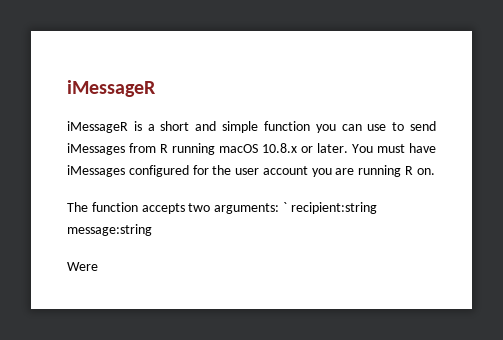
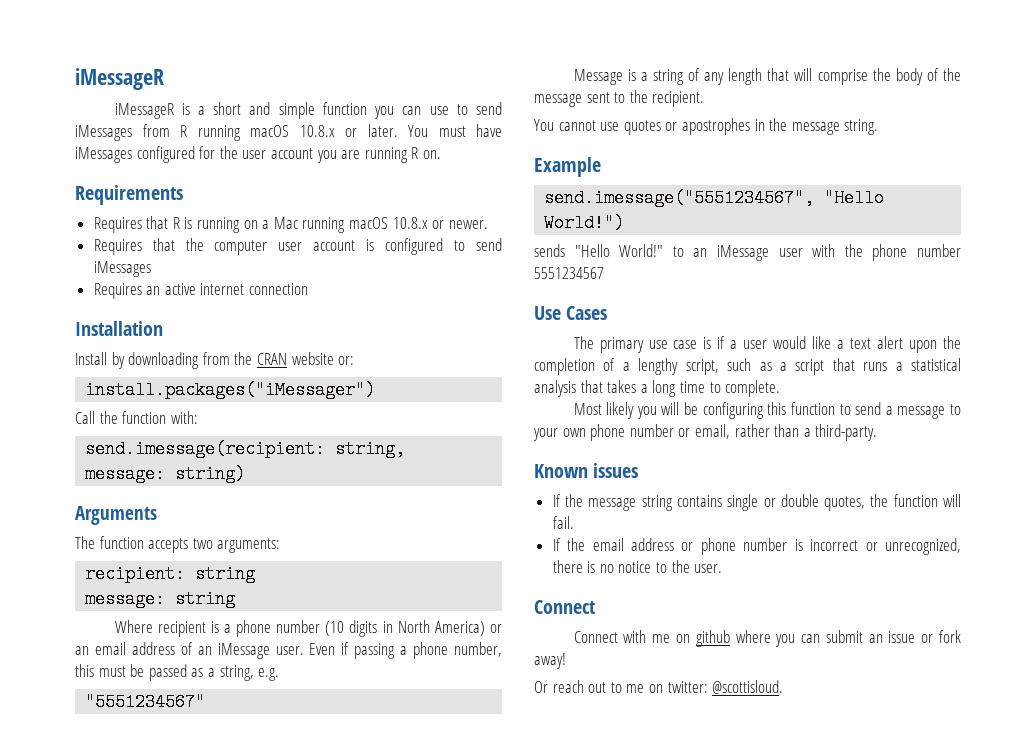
+ Requirements
+ Requires that R is running on a Mac running macOS 10.8.x or newer.
+ Requires that the computer user account is configured to send iMessages
+ Requires an active internet connection
+ Installation
+ Install by downloading from the CRAN website or:
+ install.packages("iMessager")
+ Call the function with:
+ send.imessage(recipient: string, message: string)
+ Arguments
- The function accepts two arguments: ` recipient:string message:string
- Were
+ The function accepts two arguments:
+ recipient: string
+ message: string
+ Where recipient is a phone number (10 digits in North America) or an email address of an iMessage user. Even if passing a phone number, this must be passed as a string, e.g.
+ "5551234567"
+ Message is a string of any length that will comprise the body of the message sent to the recipient.
+ You cannot use quotes or apostrophes in the message string.
+ Example
+ send.imessage("5551234567", "Hello World!")
+ sends "Hello World!" to an iMessage user with the phone number 5551234567
+ Use Cases
+ The primary use case is if a user would like a text alert upon the completion of a lengthy script, such as a script that runs a statistical analysis that takes a long time to complete.
+ Most likely you will be configuring this function to send a message to your own phone number or email, rather than a third-party.
+ Known issues
+ If the message string contains single or double quotes, the function will fail.
+ If the email address or phone number is incorrect or unrecognized, there is no notice to the user.
+ Connect
+ Connect with me on github where you can submit an issue or fork away!
+ Or reach out to me on twitter: @scottisloud.

